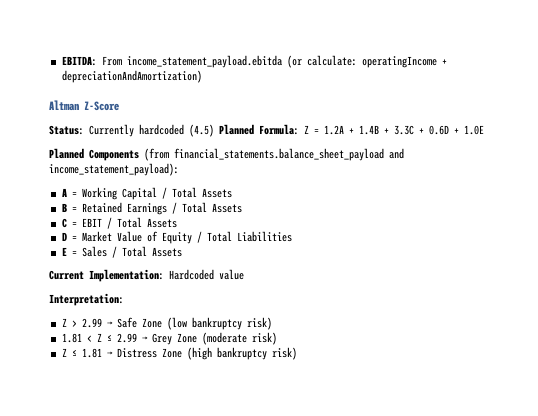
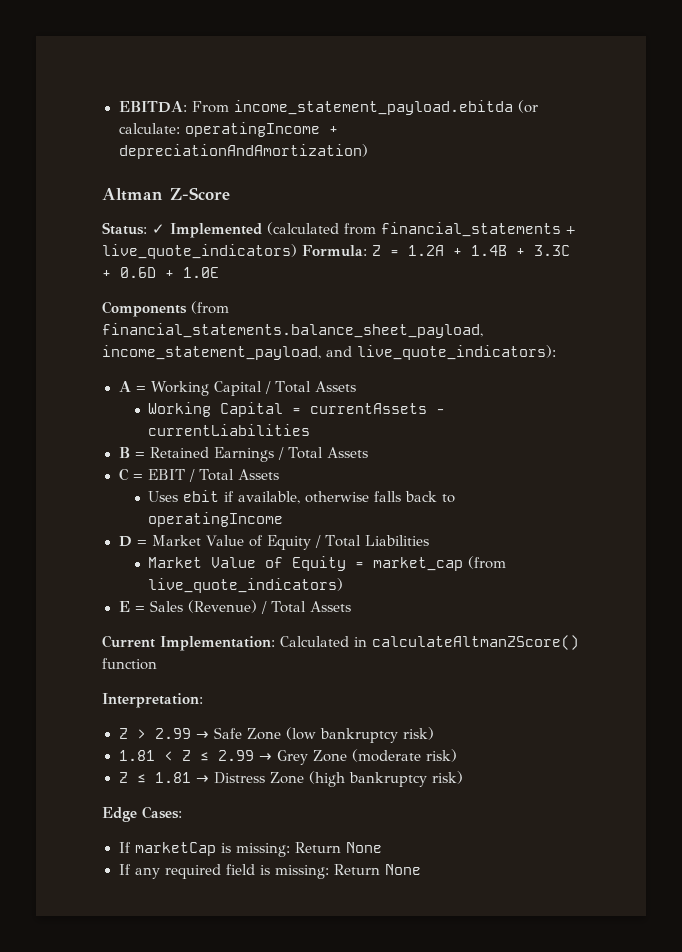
- Status: Currently hardcoded (4.5) Planned Formula: Z = 1.2A + 1.4B + 3.3C + 0.6D + 1.0E
+ Status: ✓ Implemented (calculated from financial_statements + live_quote_indicators) Formula: Z = 1.2A + 1.4B + 3.3C + 0.6D + 1.0E
- Planned Components (from financial_statements.balance_sheet_payload and income_statement_payload):
+ Components (from financial_statements.balance_sheet_payload, income_statement_payload, and live_quote_indicators):
+ Working Capital = currentAssets - currentLiabilities
+ Uses ebit if available, otherwise falls back to operatingIncome
+ Market Value of Equity = market_cap (from live_quote_indicators)
- E = Sales / Total Assets
+ E = Sales (Revenue) / Total Assets
- Current Implementation: Hardcoded value
+ Current Implementation: Calculated in calculateAltmanZScore() function
+ Edge Cases:
+ If marketCap is missing: Return None
+ If any required field is missing: Return None

